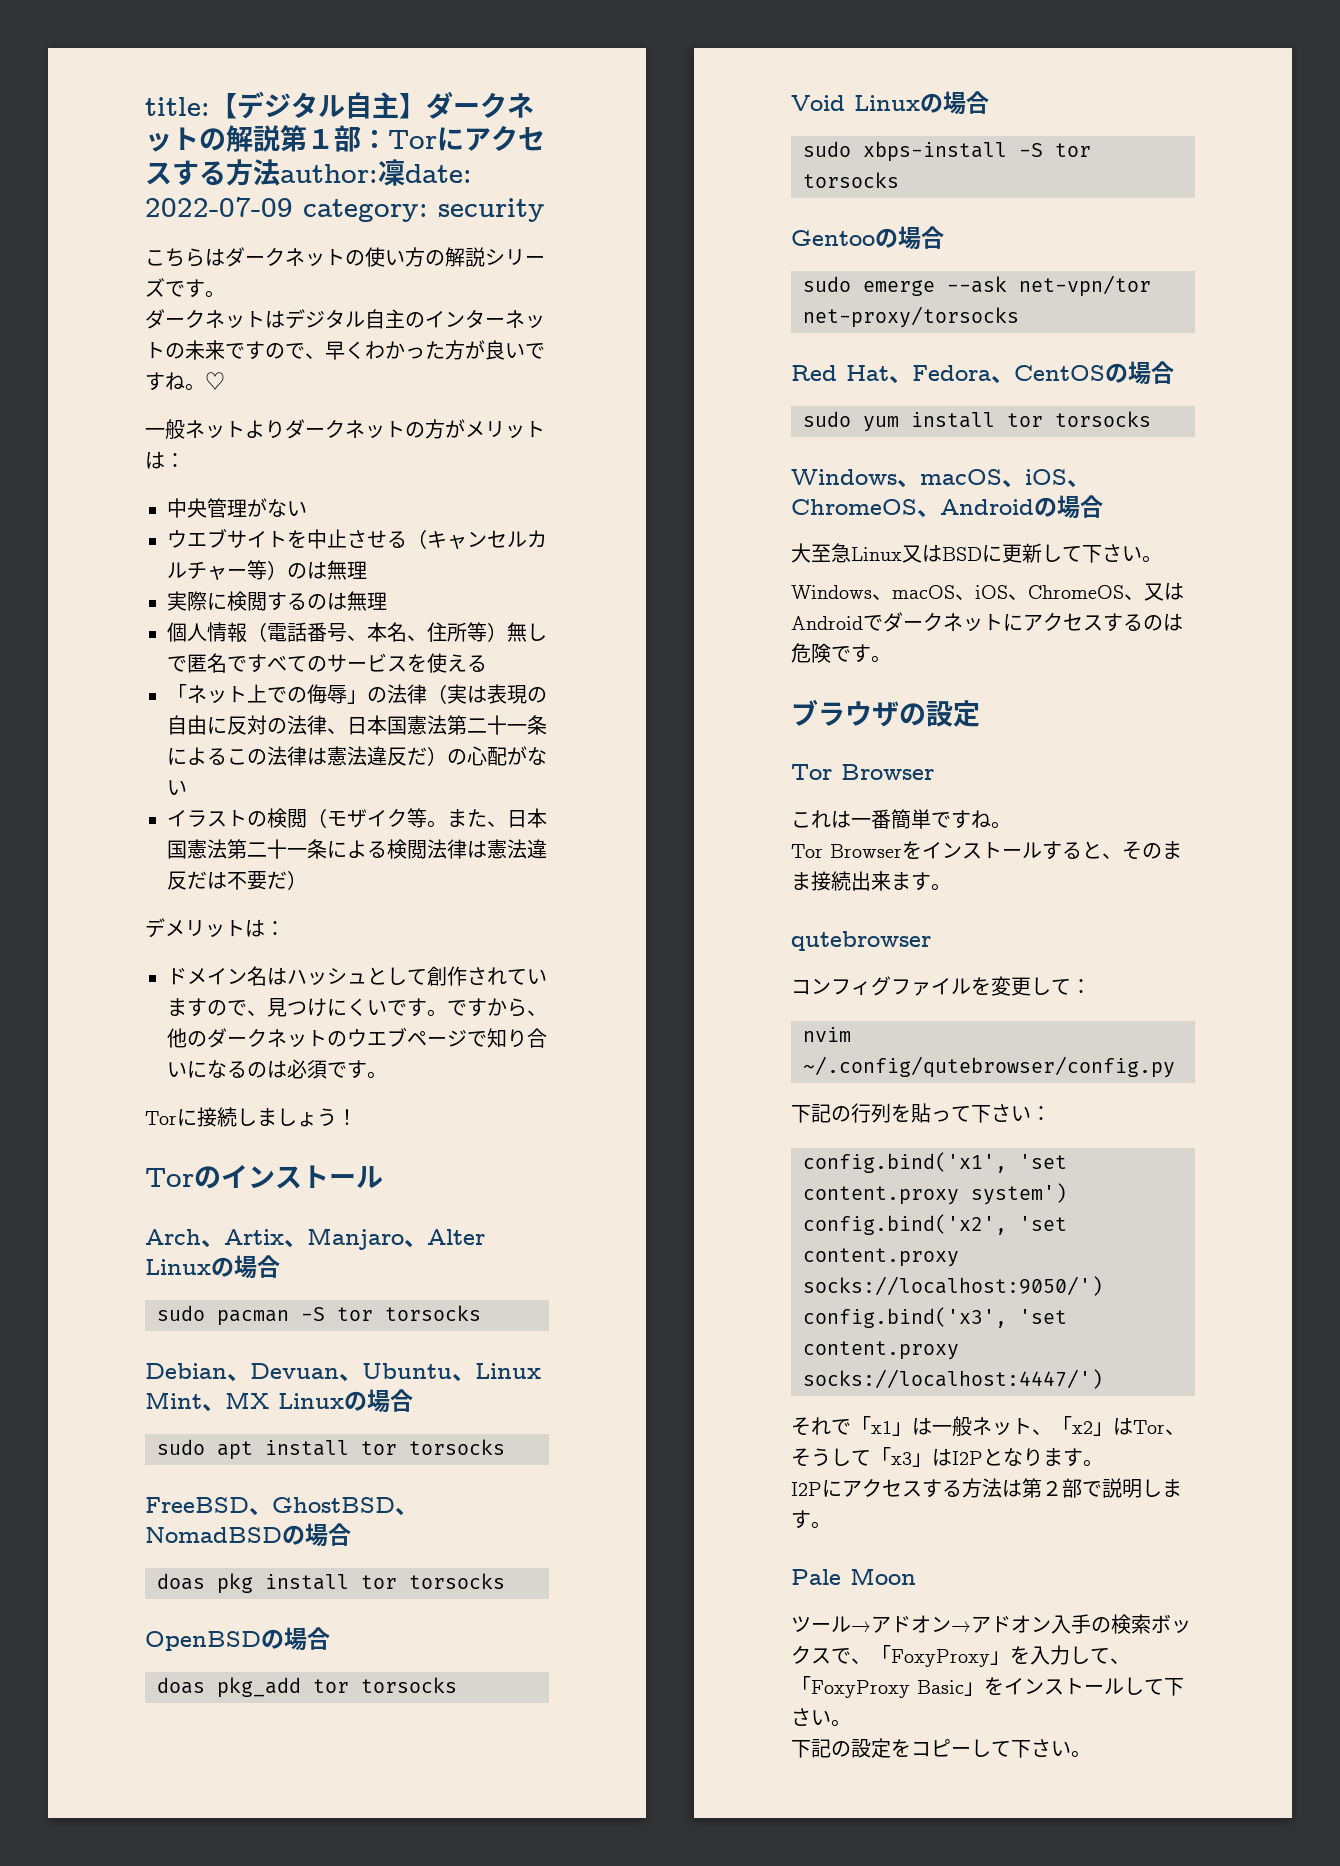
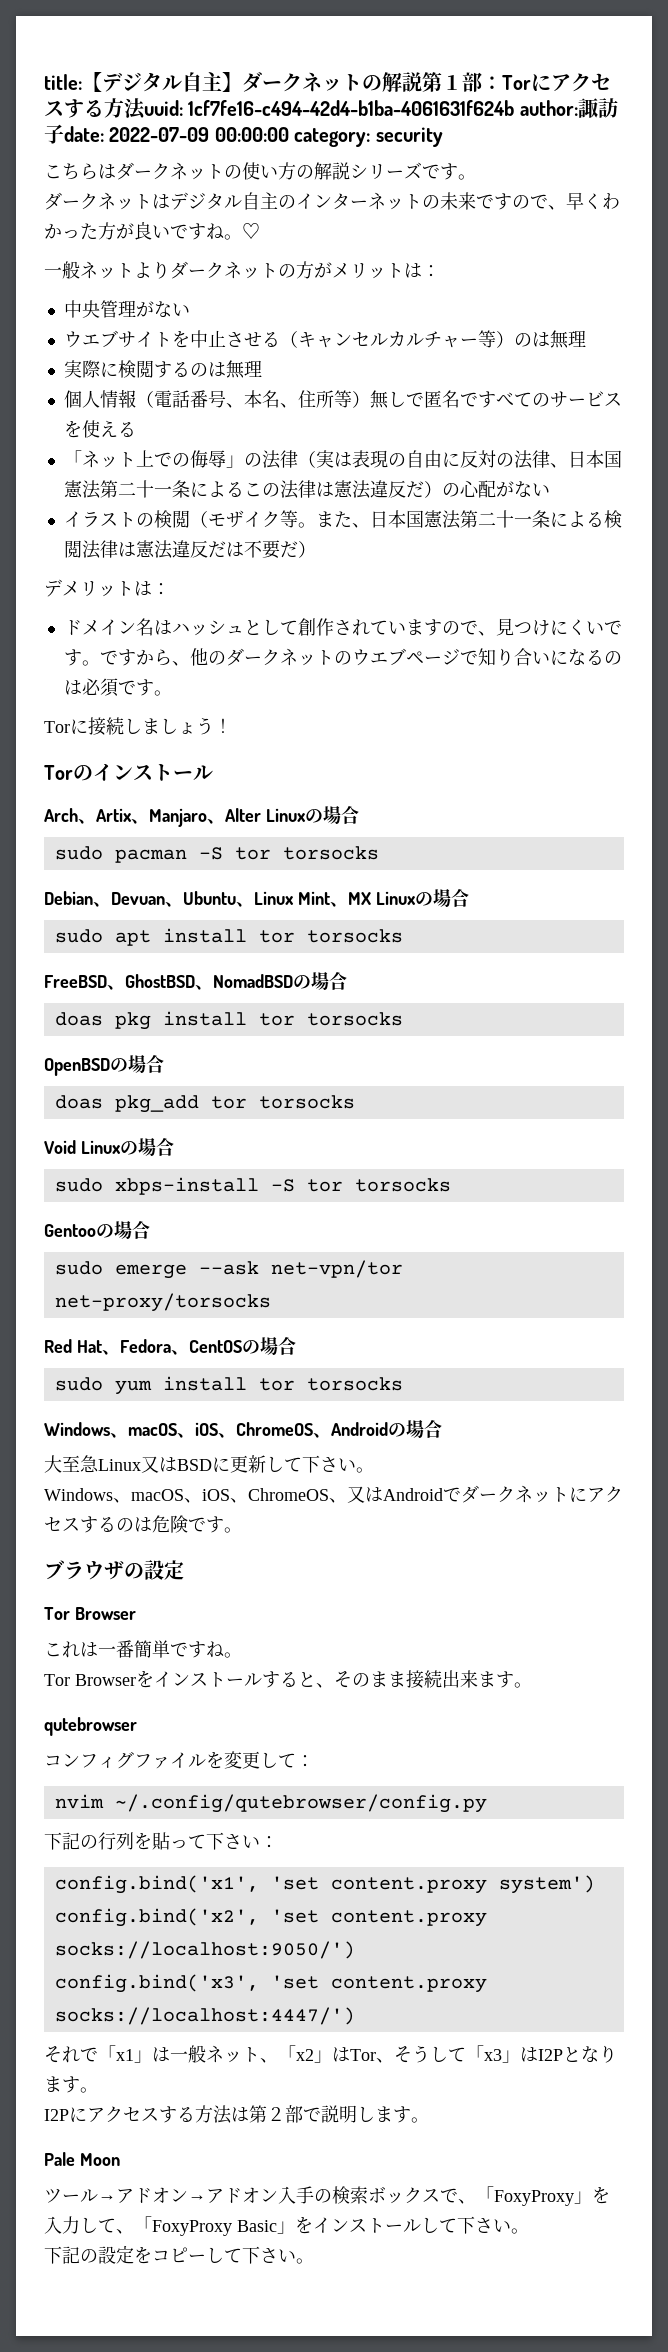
- title:【デジタル自主】ダークネットの解説第１部：Torにアクセスする方法author:凜date: 2022-07-09 category: security
+ title:【デジタル自主】ダークネットの解説第１部：Torにアクセスする方法uuid: 1cf7fe16-c494-42d4-b1ba-4061631f624b author:諏訪子date: 2022-07-09 00:00:00 category: security

